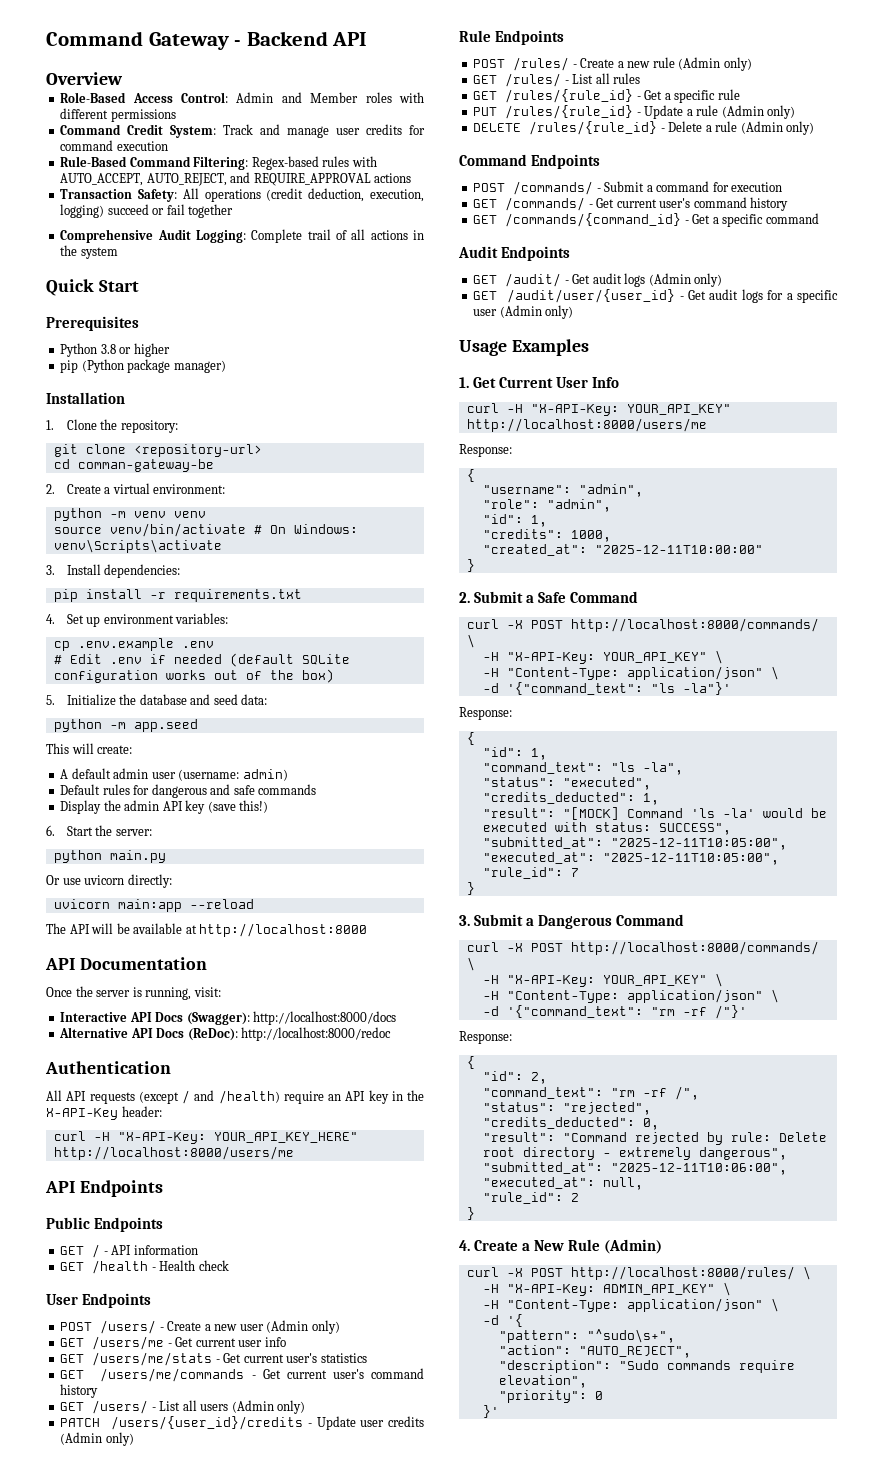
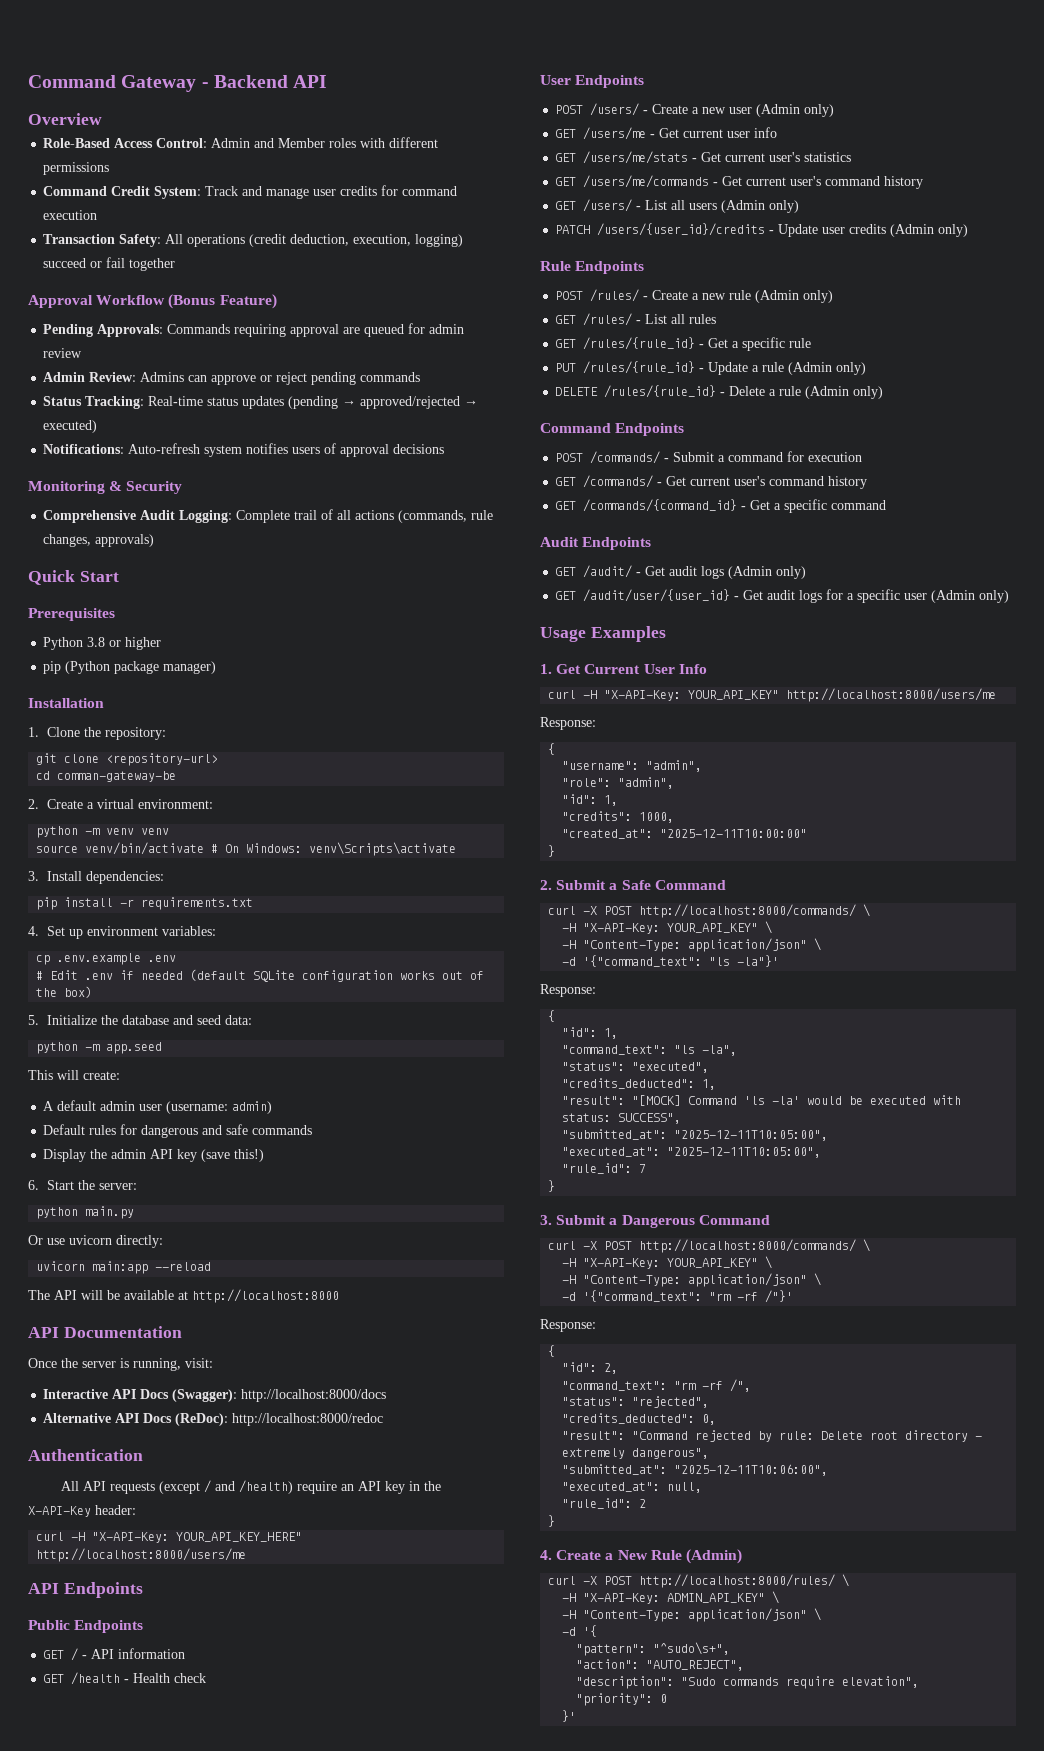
- Rule-Based Command Filtering: Regex-based rules with AUTO_ACCEPT, AUTO_REJECT, and REQUIRE_APPROVAL actions
+ Approval Workflow (Bonus Feature)
+ Pending Approvals: Commands requiring approval are queued for admin review
+ Admin Review: Admins can approve or reject pending commands
+ Status Tracking: Real-time status updates (pending → approved/rejected → executed)
+ Notifications: Auto-refresh system notifies users of approval decisions
+ Monitoring & Security
- Comprehensive Audit Logging: Complete trail of all actions in the system
+ Comprehensive Audit Logging: Complete trail of all actions (commands, rule changes, approvals)

